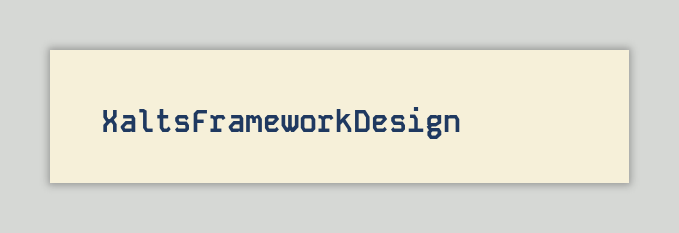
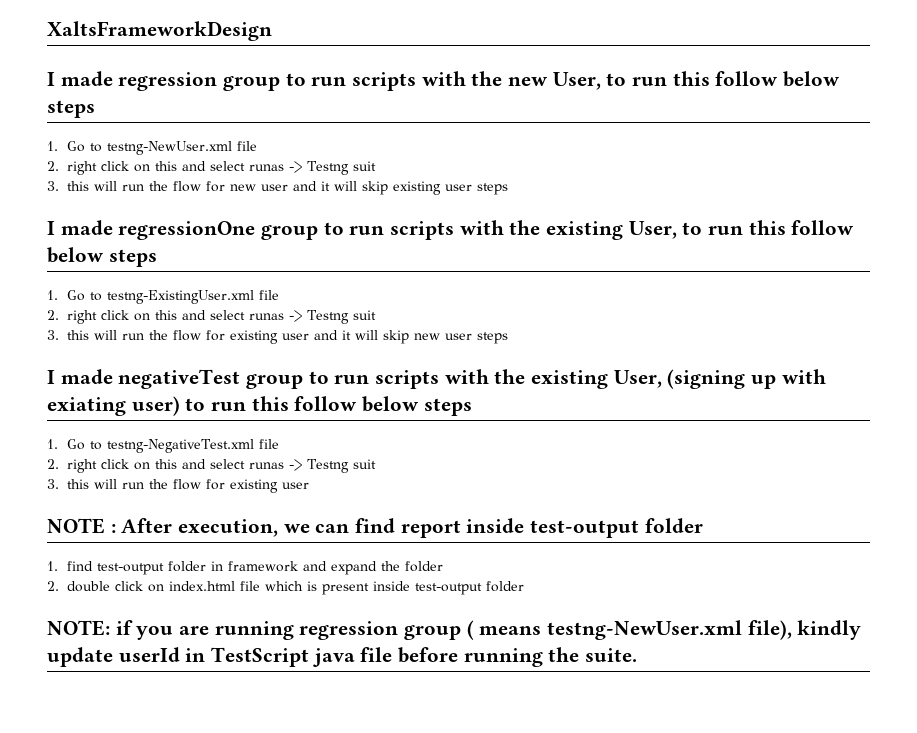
+ I made regression group to run scripts with the new User, to run this follow below steps
+ 1. Go to testng-NewUser.xml file
+ 2. right click on this and select runas -> Testng suit
+ 3. this will run the flow for new user and it will skip existing user steps
+ I made regressionOne group to run scripts with the existing User, to run this follow below steps
+ 1. Go to testng-ExistingUser.xml file
+ 2. right click on this and select runas -> Testng suit
+ 3. this will run the flow for existing user and it will skip new user steps
+ I made negativeTest group to run scripts with the existing User, (signing up with exiating user) to run this follow below steps
+ 1. Go to testng-NegativeTest.xml file
+ 2. right click on this and select runas -> Testng suit
+ 3. this will run the flow for existing user
+ NOTE : After execution, we can find report inside test-output folder
+ 1. find test-output folder in framework and expand the folder
+ 2. double click on index.html file which is present inside test-output folder
+ NOTE: if you are running regression group ( means testng-NewUser.xml file), kindly update userId in TestScript java file before running the suite.

